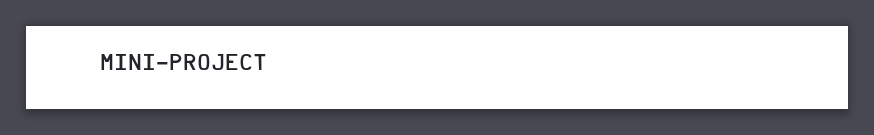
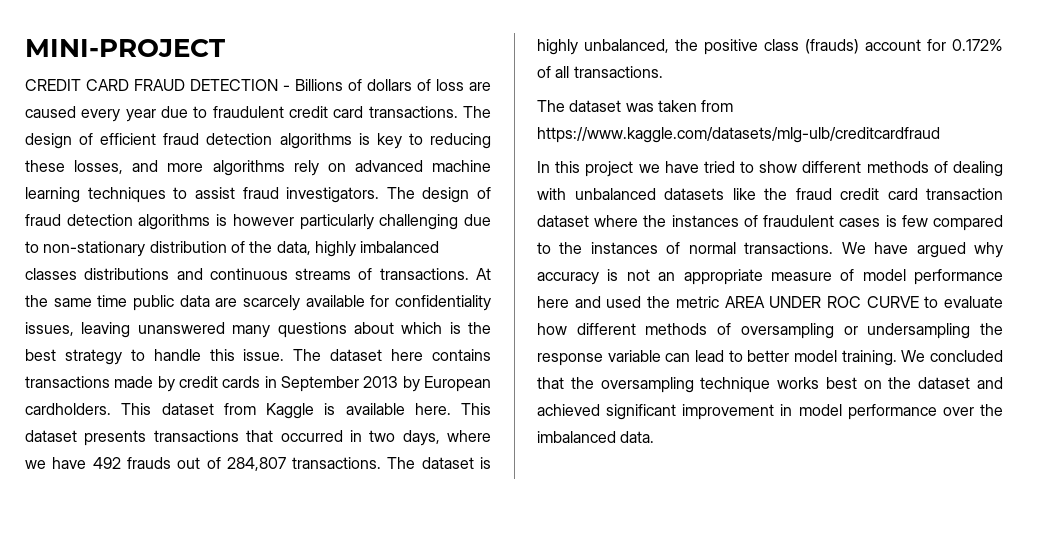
+ CREDIT CARD FRAUD DETECTION - Billions of dollars of loss are caused every year due to fraudulent credit card transactions. The design of efficient fraud detection algorithms is key to reducing these losses, and more algorithms rely on advanced machine learning techniques to assist fraud investigators. The design of fraud detection algorithms is however particularly challenging due to non-stationary distribution of the data, highly imbalanced classes distributions and continuous streams of transactions. At the same time public data are scarcely available for confidentiality issues, leaving unanswered many questions about which is the best strategy to handle this issue. The dataset here contains transactions made by credit cards in September 2013 by European cardholders. This dataset from Kaggle is available here. This dataset presents transactions that occurred in two days, where we have 492 frauds out of 284,807 transactions. The dataset is highly unbalanced, the positive class (frauds) account for 0.172% of all transactions.
+ The dataset was taken from https://www.kaggle.com/datasets/mlg-ulb/creditcardfraud
+ In this project we have tried to show different methods of dealing with unbalanced datasets like the fraud credit card transaction dataset where the instances of fraudulent cases is few compared to the instances of normal transactions. We have argued why accuracy is not an appropriate measure of model performance here and used the metric AREA UNDER ROC CURVE to evaluate how different methods of oversampling or undersampling the response variable can lead to better model training. We concluded that the oversampling technique works best on the dataset and achieved significant improvement in model performance over the imbalanced data.

